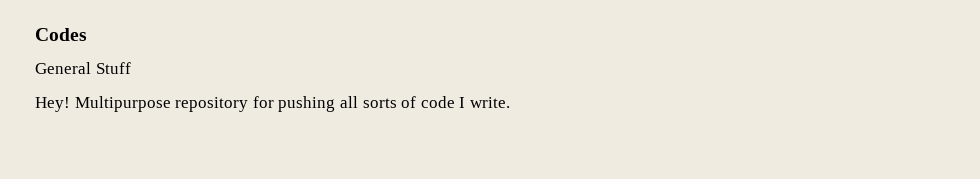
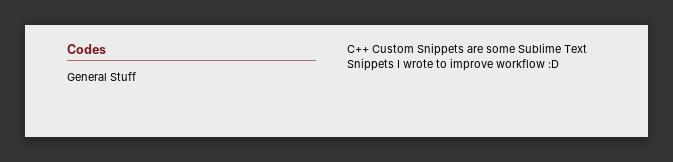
- Hey! Multipurpose repository for pushing all sorts of code I write.
+ C++ Custom Snippets are some Sublime Text Snippets I wrote to improve workflow :D

